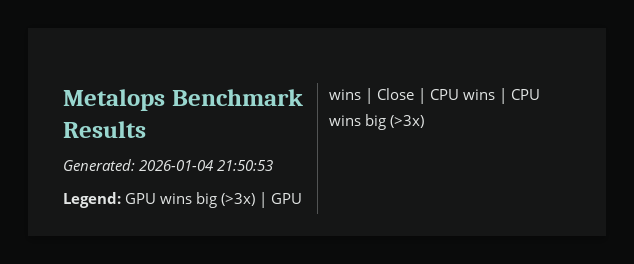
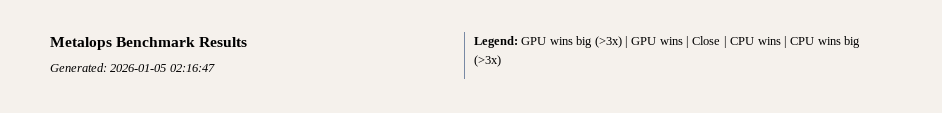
- Generated: 2026-01-04 21:50:53
+ Generated: 2026-01-05 02:16:47

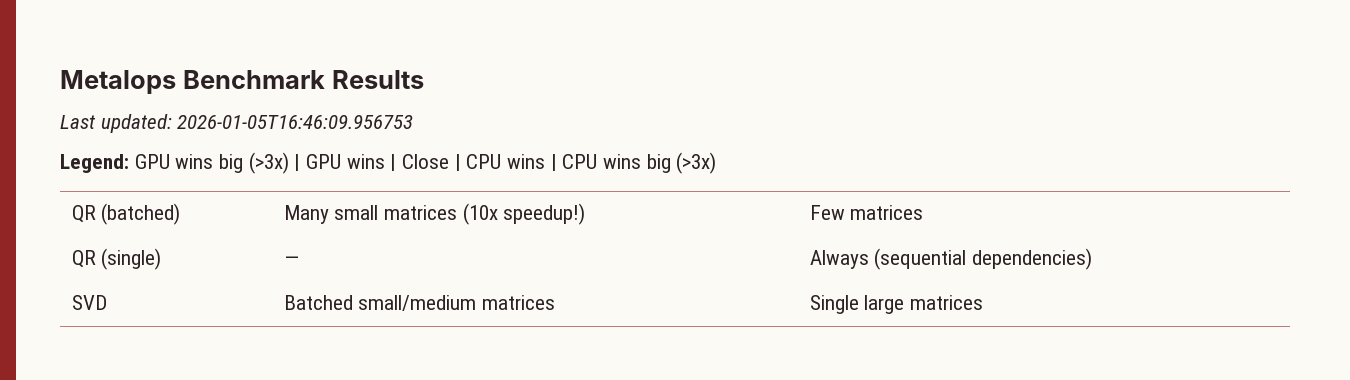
- Generated: 2026-01-05 02:16:47
+ Last updated: 2026-01-05T16:46:09.956753
+ QR (batched) | Many small matrices (10x speedup!) | Few matrices
+ QR (single) | — | Always (sequential dependencies)
+ SVD | Batched small/medium matrices | Single large matrices

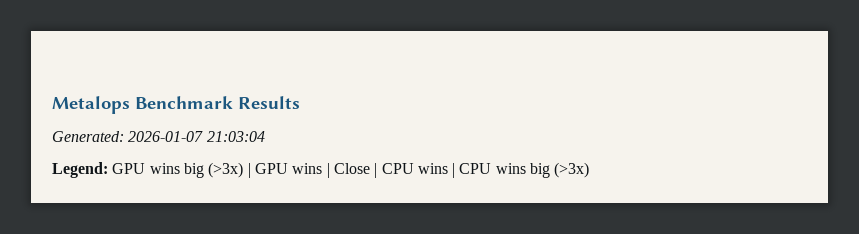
- Last updated: 2026-01-05T16:46:09.956753
+ Generated: 2026-01-07 21:03:04
- QR (batched) | Many small matrices (10x speedup!) | Few matrices
- QR (single) | — | Always (sequential dependencies)
- SVD | Batched small/medium matrices | Single large matrices

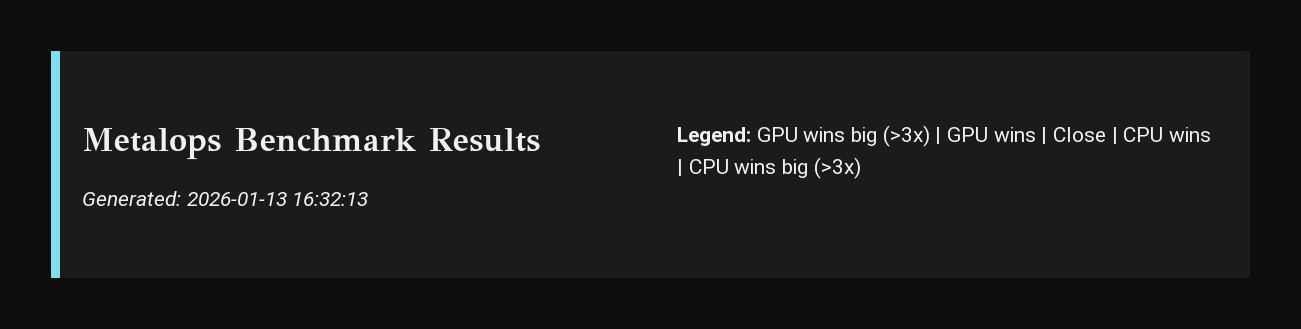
- Generated: 2026-01-07 21:03:04
+ Generated: 2026-01-13 16:32:13

